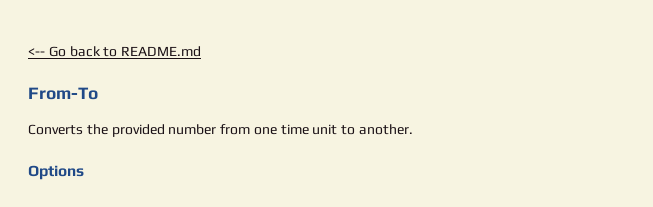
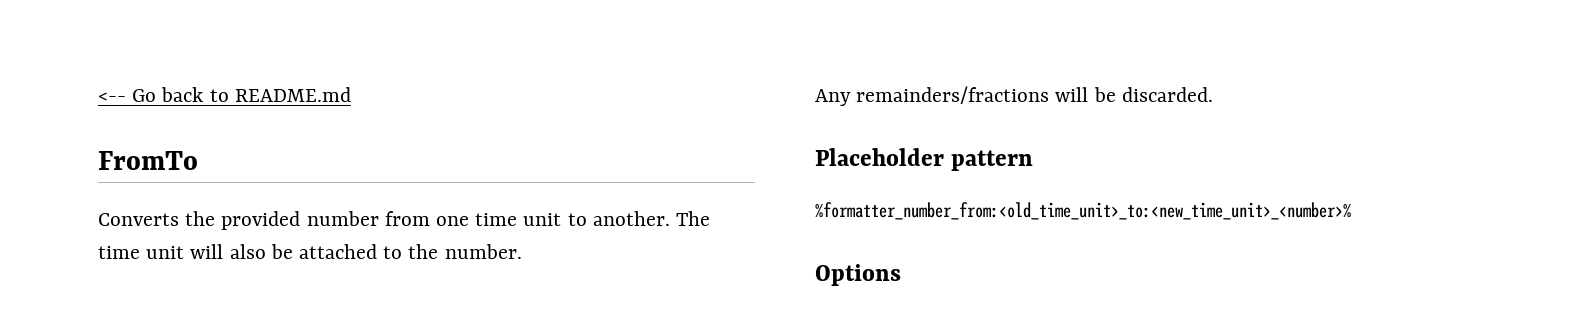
- From-To
+ FromTo
+ The time unit will also be attached to the number.
+ Any remainders/fractions will be discarded.
+ Placeholder pattern
+ %formatter_number_from:<old_time_unit>_to:<new_time_unit>_<number>%

